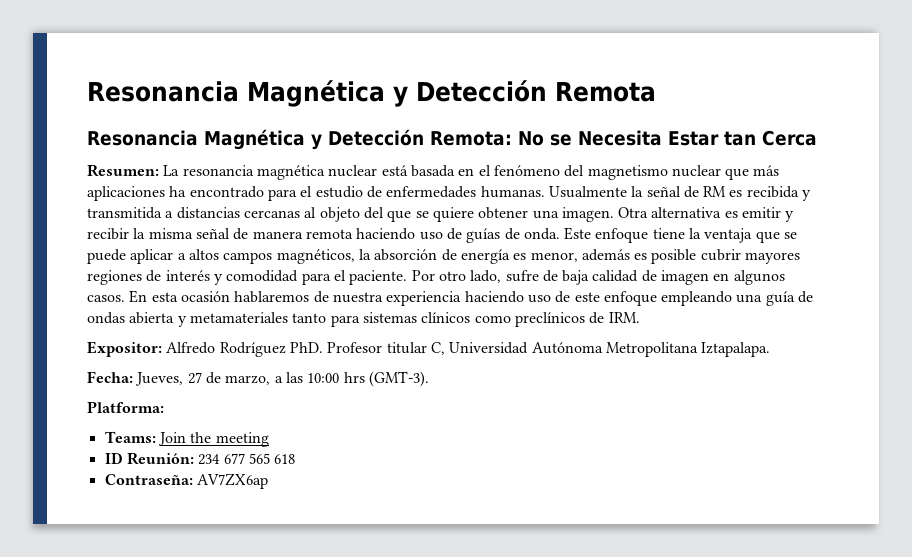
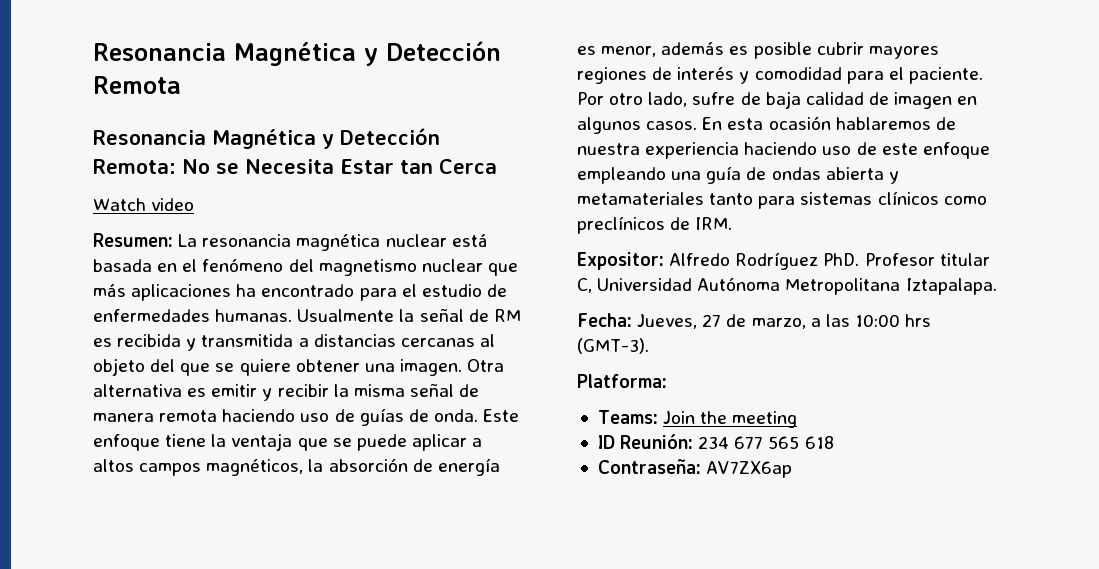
+ Watch video

